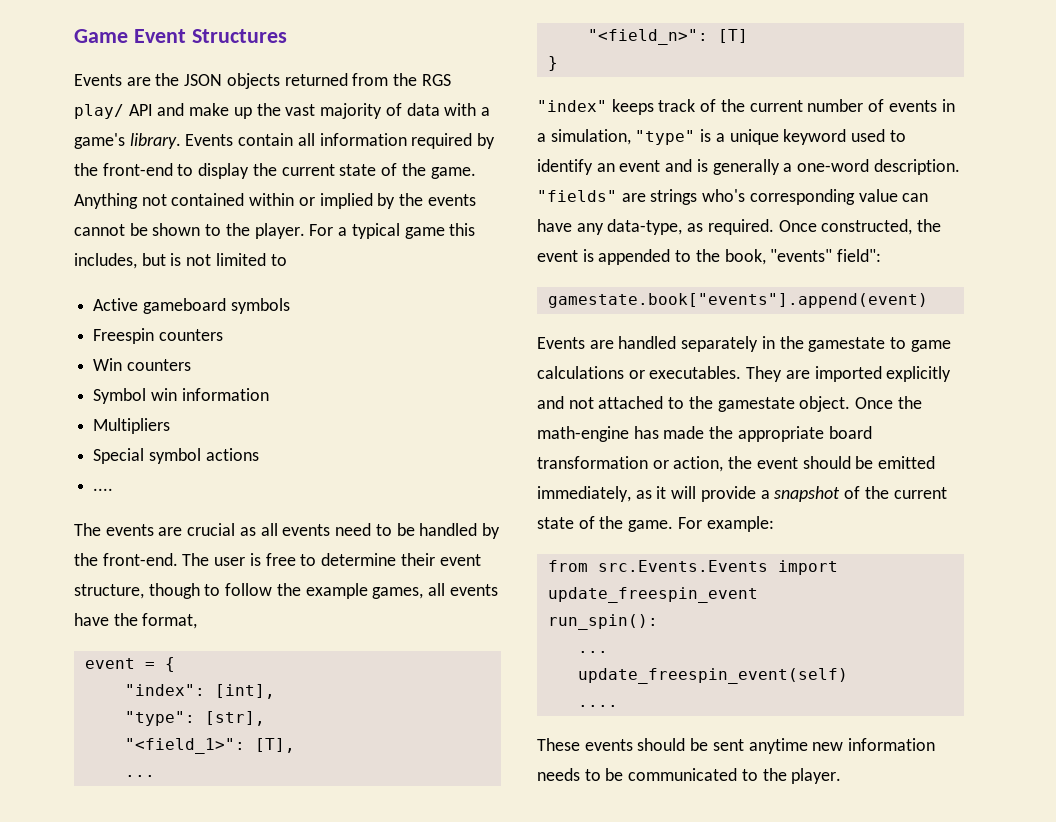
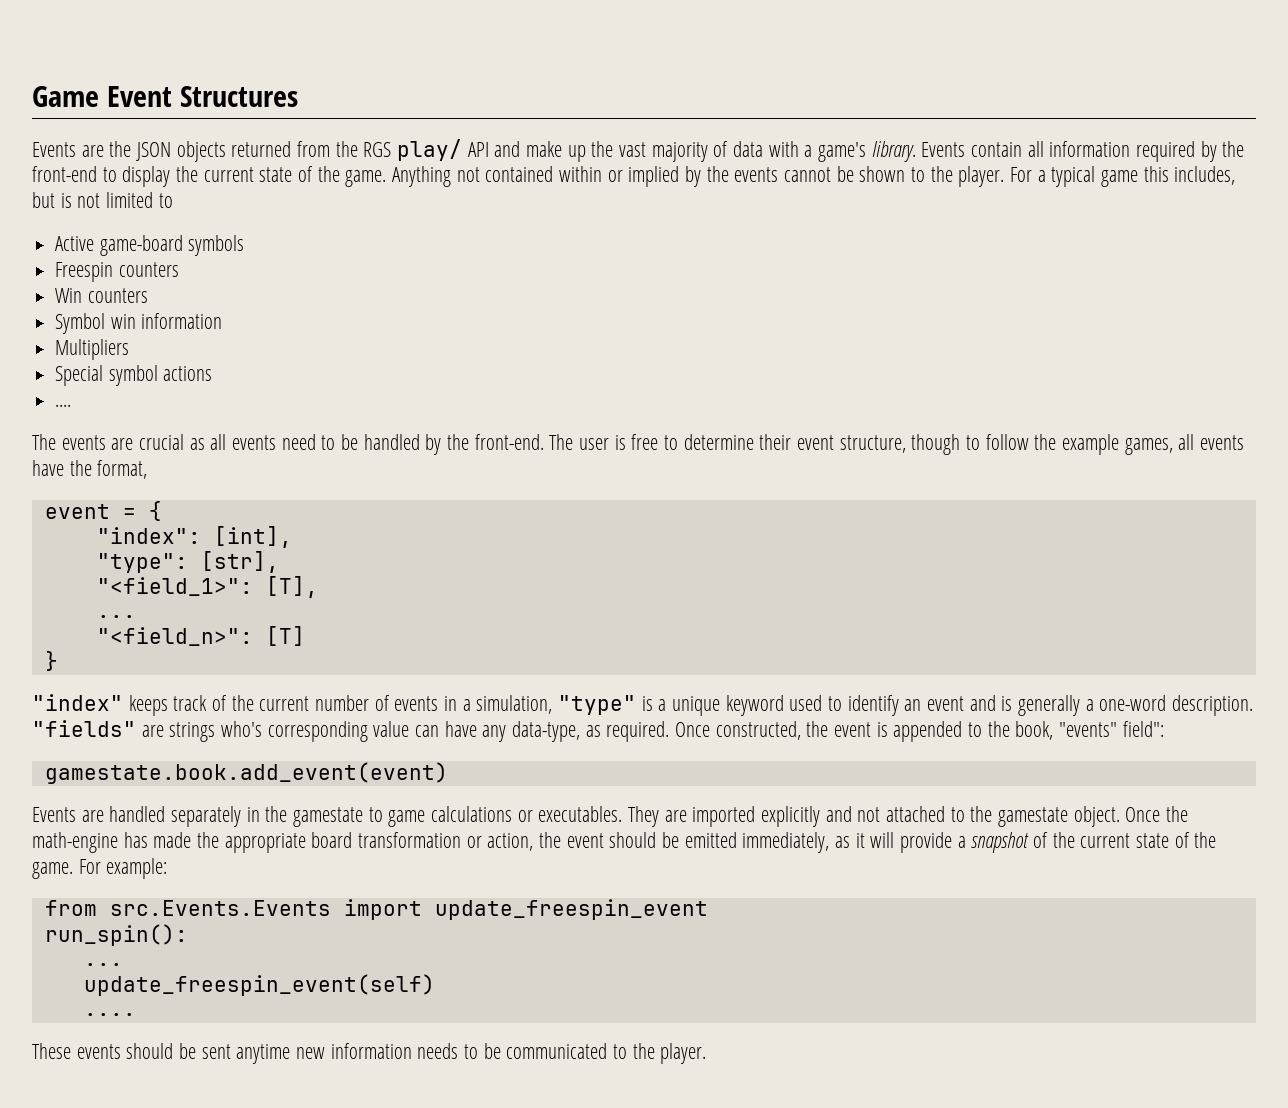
- Active gameboard symbols
+ Active game-board symbols
- gamestate.book["events"].append(event)
+ gamestate.book.add_event(event)

